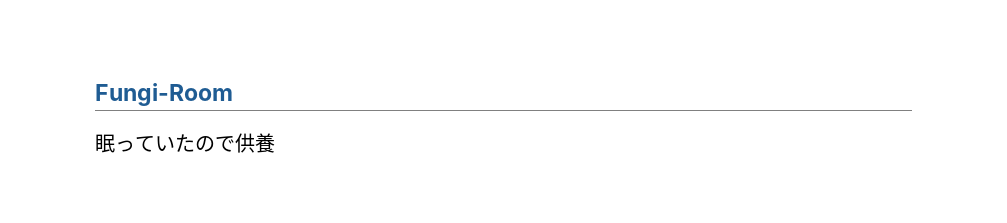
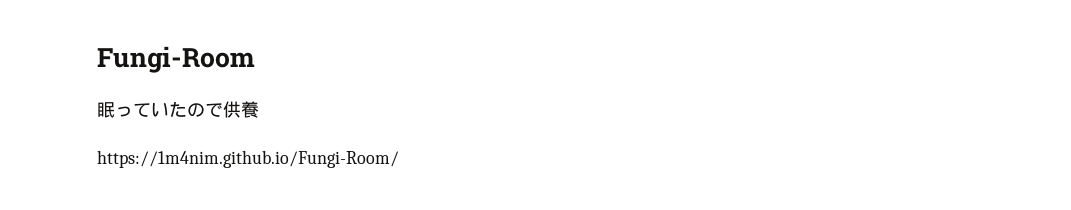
+ https://1m4nim.github.io/Fungi-Room/

